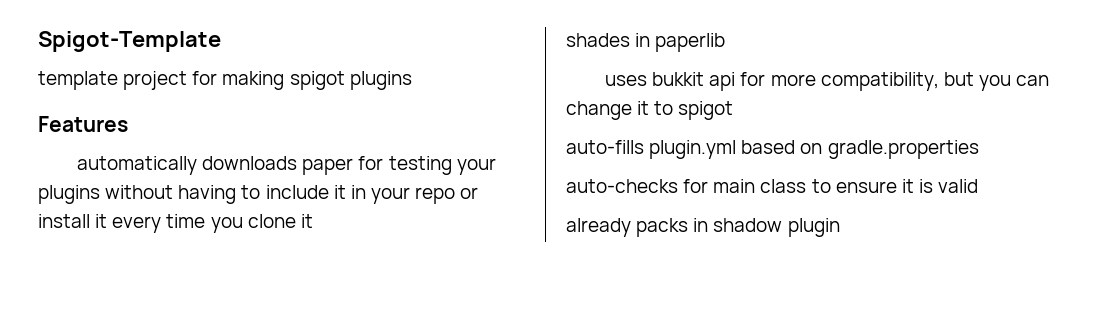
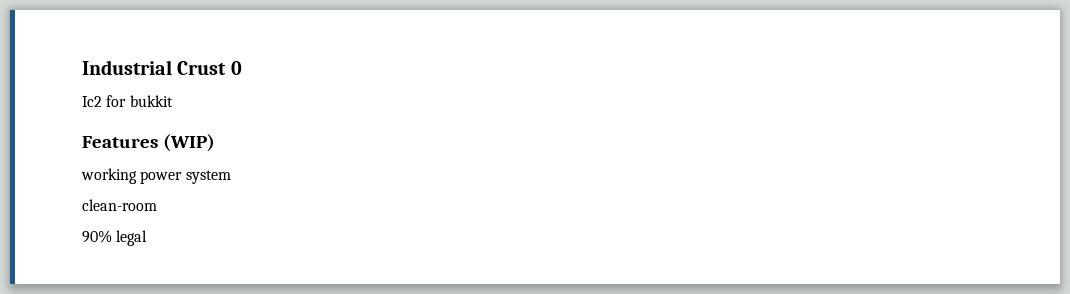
- Spigot-Template
- template project for making spigot plugins
- Features
- automatically downloads paper for testing your plugins without having to include it in your repo or install it every time you clone it
- shades in paperlib
- uses bukkit api for more compatibility, but you can change it to spigot
- auto-fills plugin.yml based on gradle.properties
- auto-checks for main class to ensure it is valid
- already packs in shadow plugin
+ Industrial Crust 0
+ Ic2 for bukkit
+ Features (WIP)
+ working power system
+ clean-room
+ 90% legal

